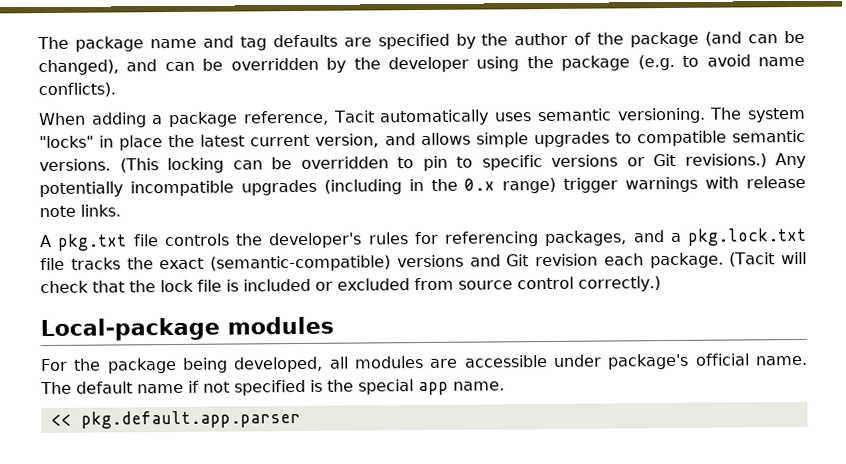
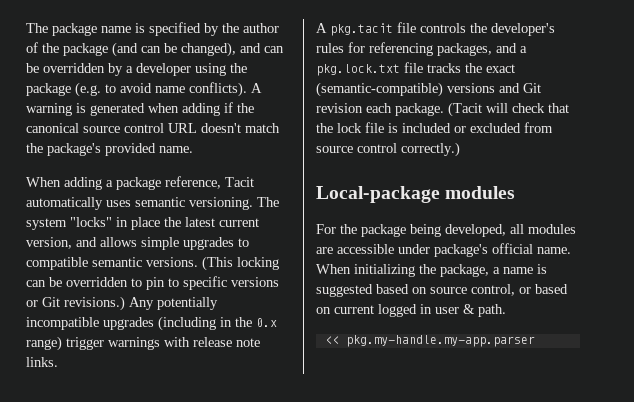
- The package name and tag defaults are specified by the author of the package (and can be changed), and can be overridden by the developer using the package (e.g. to avoid name conflicts).
+ The package name is specified by the author of the package (and can be changed), and can be overridden by a developer using the package (e.g. to avoid name conflicts). A warning is generated when adding if the canonical source control URL doesn't match the package's provided name.
- A pkg.txt file controls the developer's rules for referencing packages, and a pkg.lock.txt file tracks the exact (semantic-compatible) versions and Git revision each package.
+ A pkg.tacit file controls the developer's rules for referencing packages, and a pkg.lock.txt file tracks the exact (semantic-compatible) versions and Git revision each package.
- The default name if not specified is the special app name.
+ When initializing the package, a name is suggested based on source control, or based on current logged in user & path.
- << pkg.default.app.parser
+ << pkg.my-handle.my-app.parser

